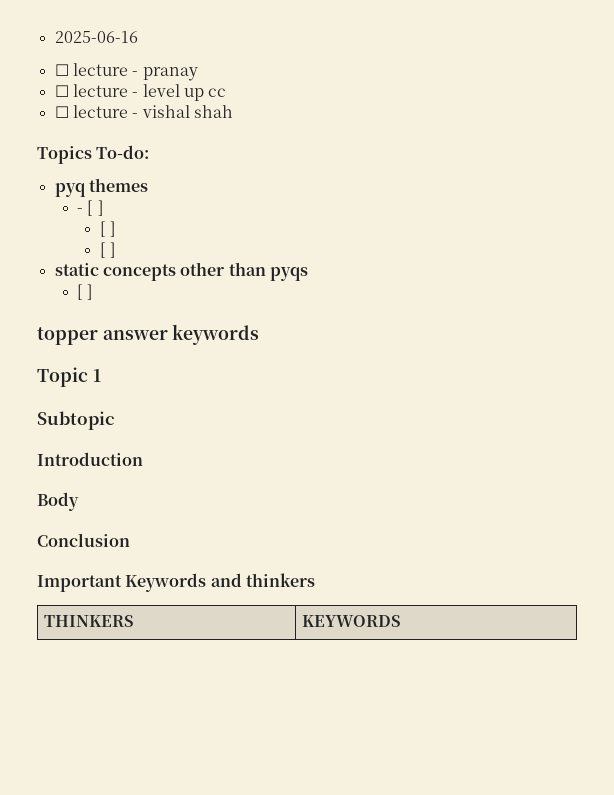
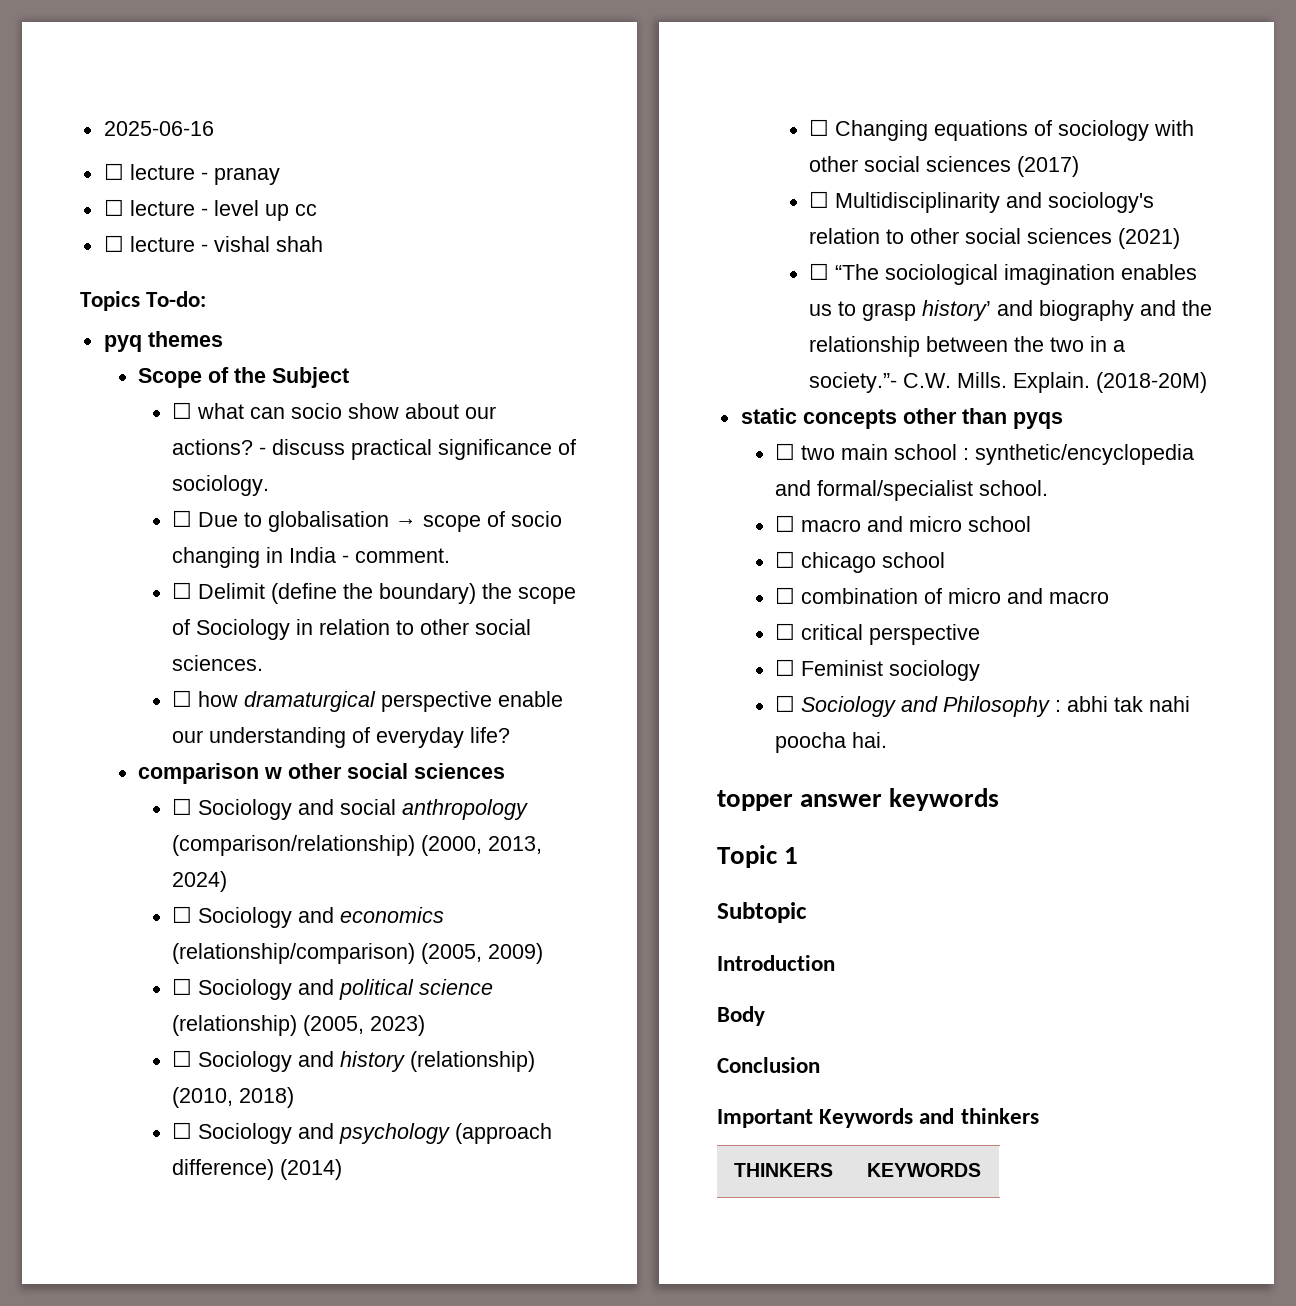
- - [ ]
- [ ]
- [ ]
+ Scope of the Subject
+ ☐ what can socio show about our actions? - discuss practical significance of sociology.
+ ☐ Due to globalisation → scope of socio changing in India - comment.
+ ☐ Delimit (define the boundary) the scope of Sociology in relation to other social sciences.
+ ☐ how dramaturgical perspective enable our understanding of everyday life?
+ comparison w other social sciences
+ ☐ Sociology and social anthropology (comparison/relationship) (2000, 2013, 2024)
+ ☐ Sociology and economics (relationship/comparison) (2005, 2009)
+ ☐ Sociology and political science (relationship) (2005, 2023)
+ ☐ Sociology and history (relationship) (2010, 2018)
+ ☐ Sociology and psychology (approach difference) (2014)
+ ☐ Changing equations of sociology with other social sciences (2017)
+ ☐ Multidisciplinarity and sociology's relation to other social sciences (2021)
+ ☐ “The sociological imagination enables us to grasp history’ and biography and the relationship between the two in a society.”- C.W. Mills. Explain. (2018-20M)
  static concepts other than pyqs
- [ ]
+ ☐ two main school : synthetic/encyclopedia and formal/specialist school.
+ ☐ macro and micro school
+ ☐ chicago school
+ ☐ combination of micro and macro
+ ☐ critical perspective
+ ☐ Feminist sociology
+ ☐ Sociology and Philosophy : abhi tak nahi poocha hai.

